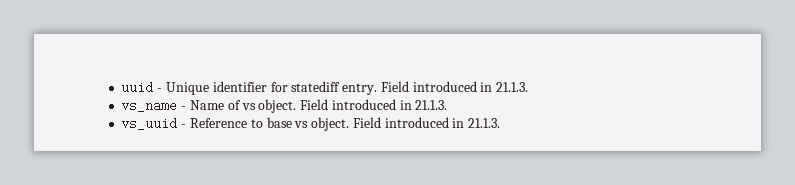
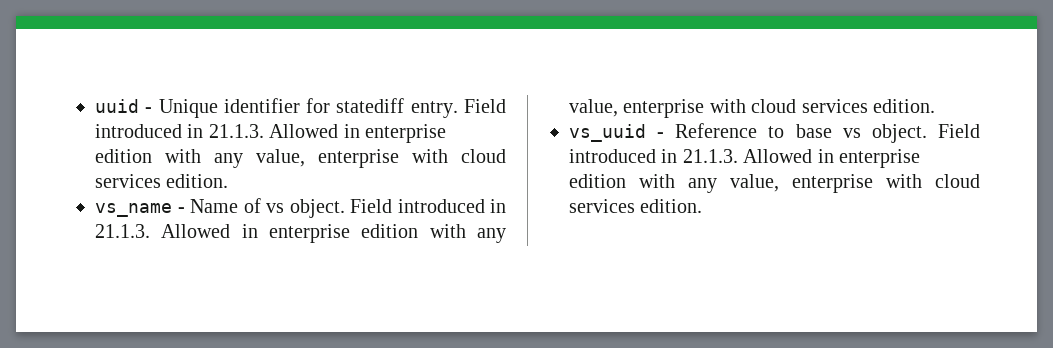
- uuid - Unique identifier for statediff entry. Field introduced in 21.1.3.
+ uuid - Unique identifier for statediff entry. Field introduced in 21.1.3. Allowed in enterprise edition with any value, enterprise with cloud services edition.
- vs_name - Name of vs object. Field introduced in 21.1.3.
+ vs_name - Name of vs object. Field introduced in 21.1.3. Allowed in enterprise edition with any value, enterprise with cloud services edition.
- vs_uuid - Reference to base vs object. Field introduced in 21.1.3.
+ vs_uuid - Reference to base vs object. Field introduced in 21.1.3. Allowed in enterprise edition with any value, enterprise with cloud services edition.

